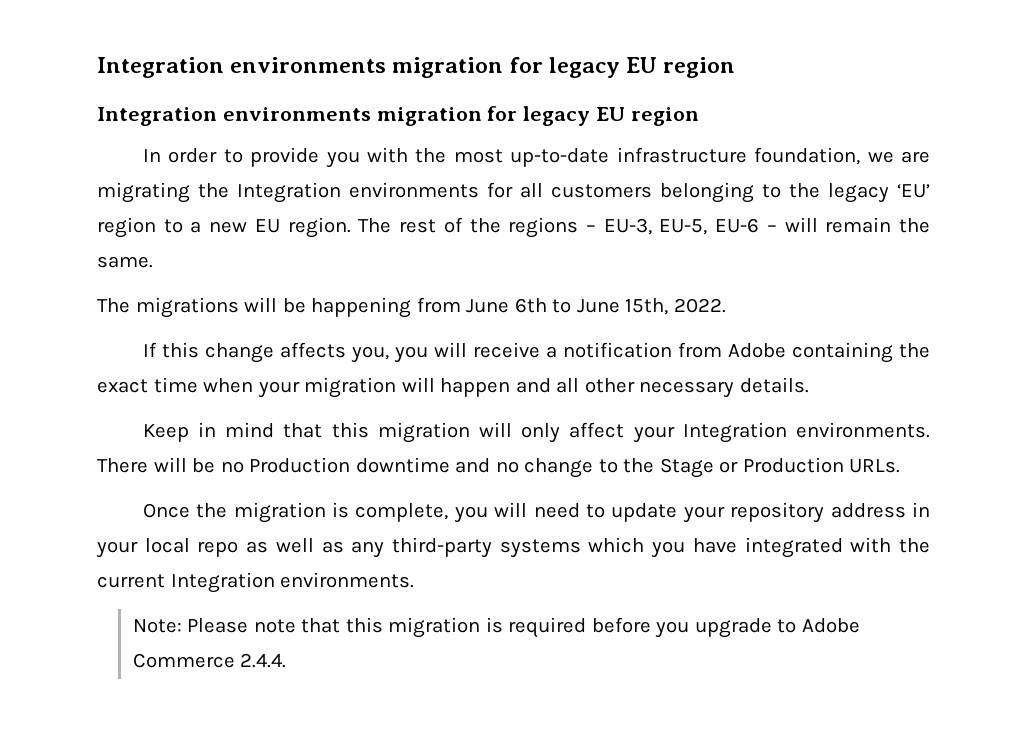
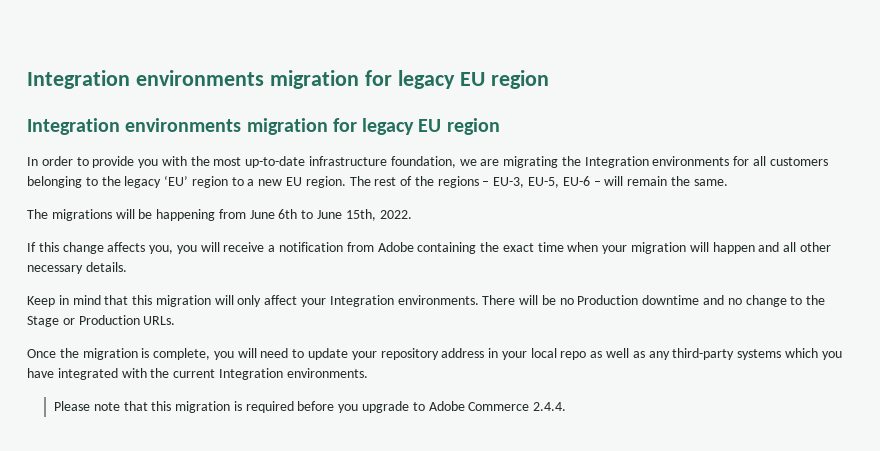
- Note: Please note that this migration is required before you upgrade to Adobe Commerce 2.4.4.
+ Please note that this migration is required before you upgrade to Adobe Commerce 2.4.4.

